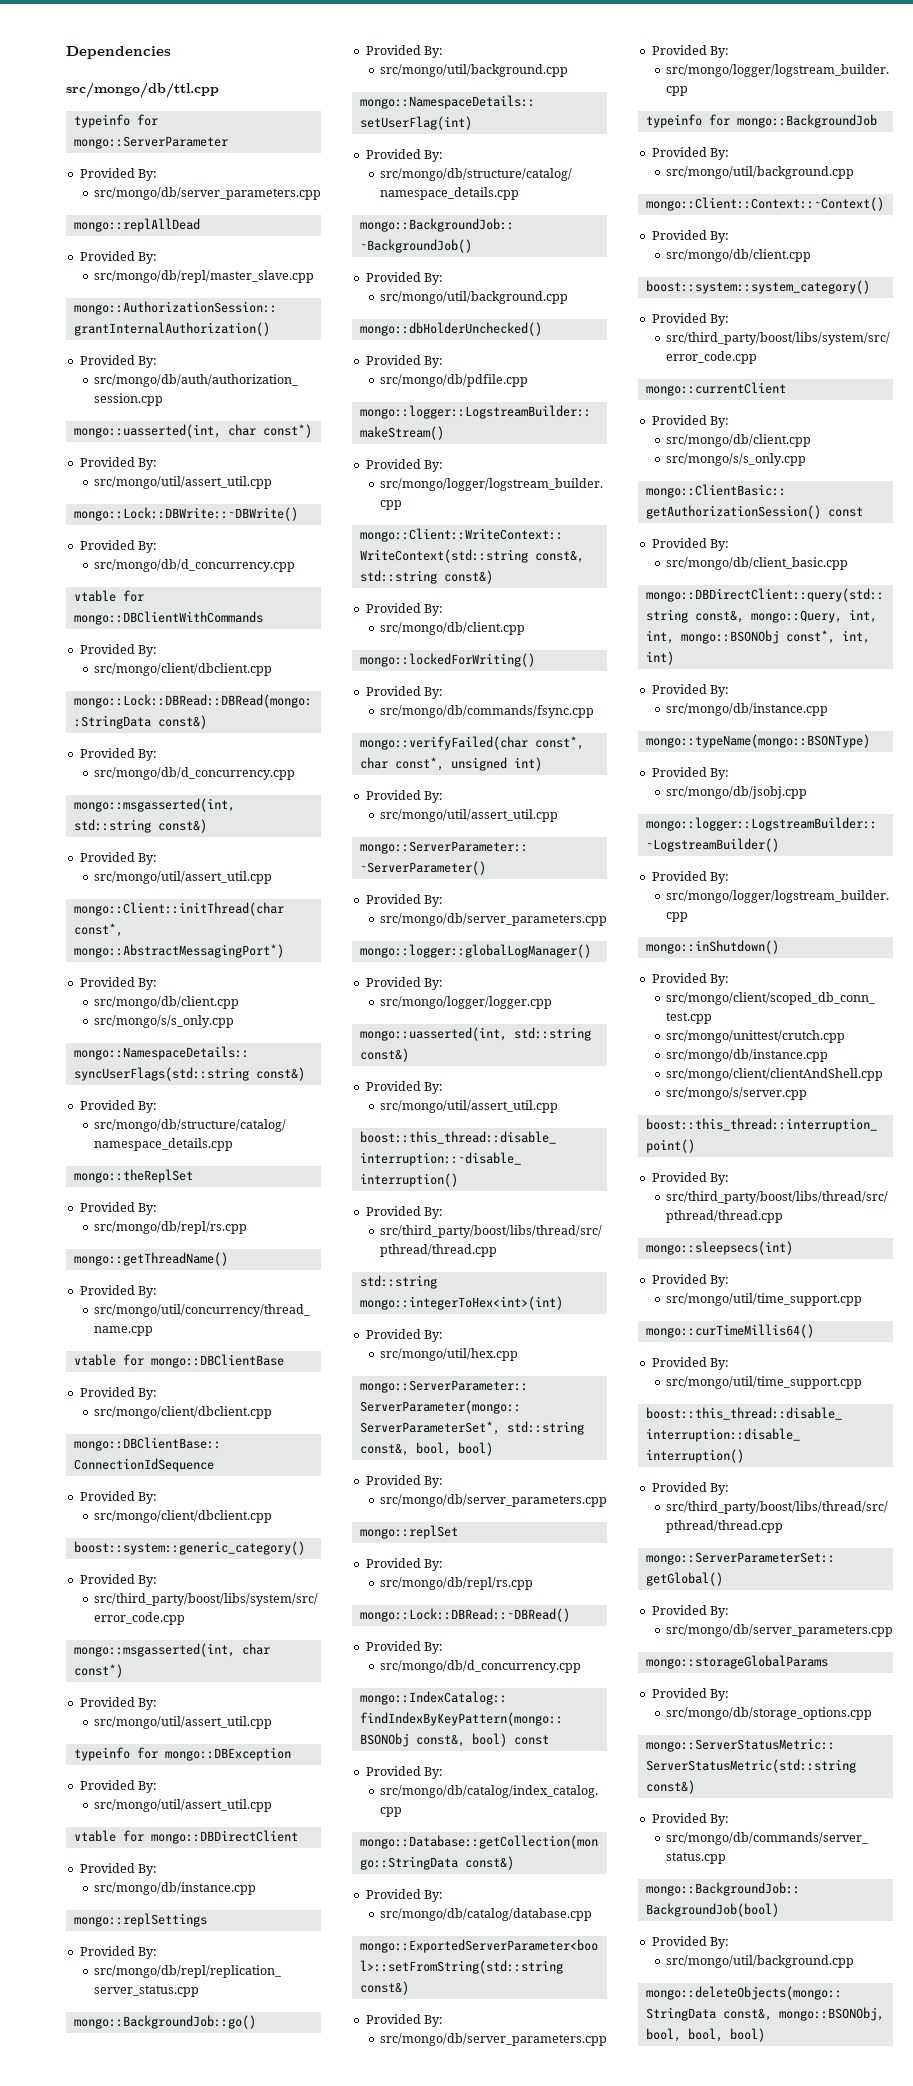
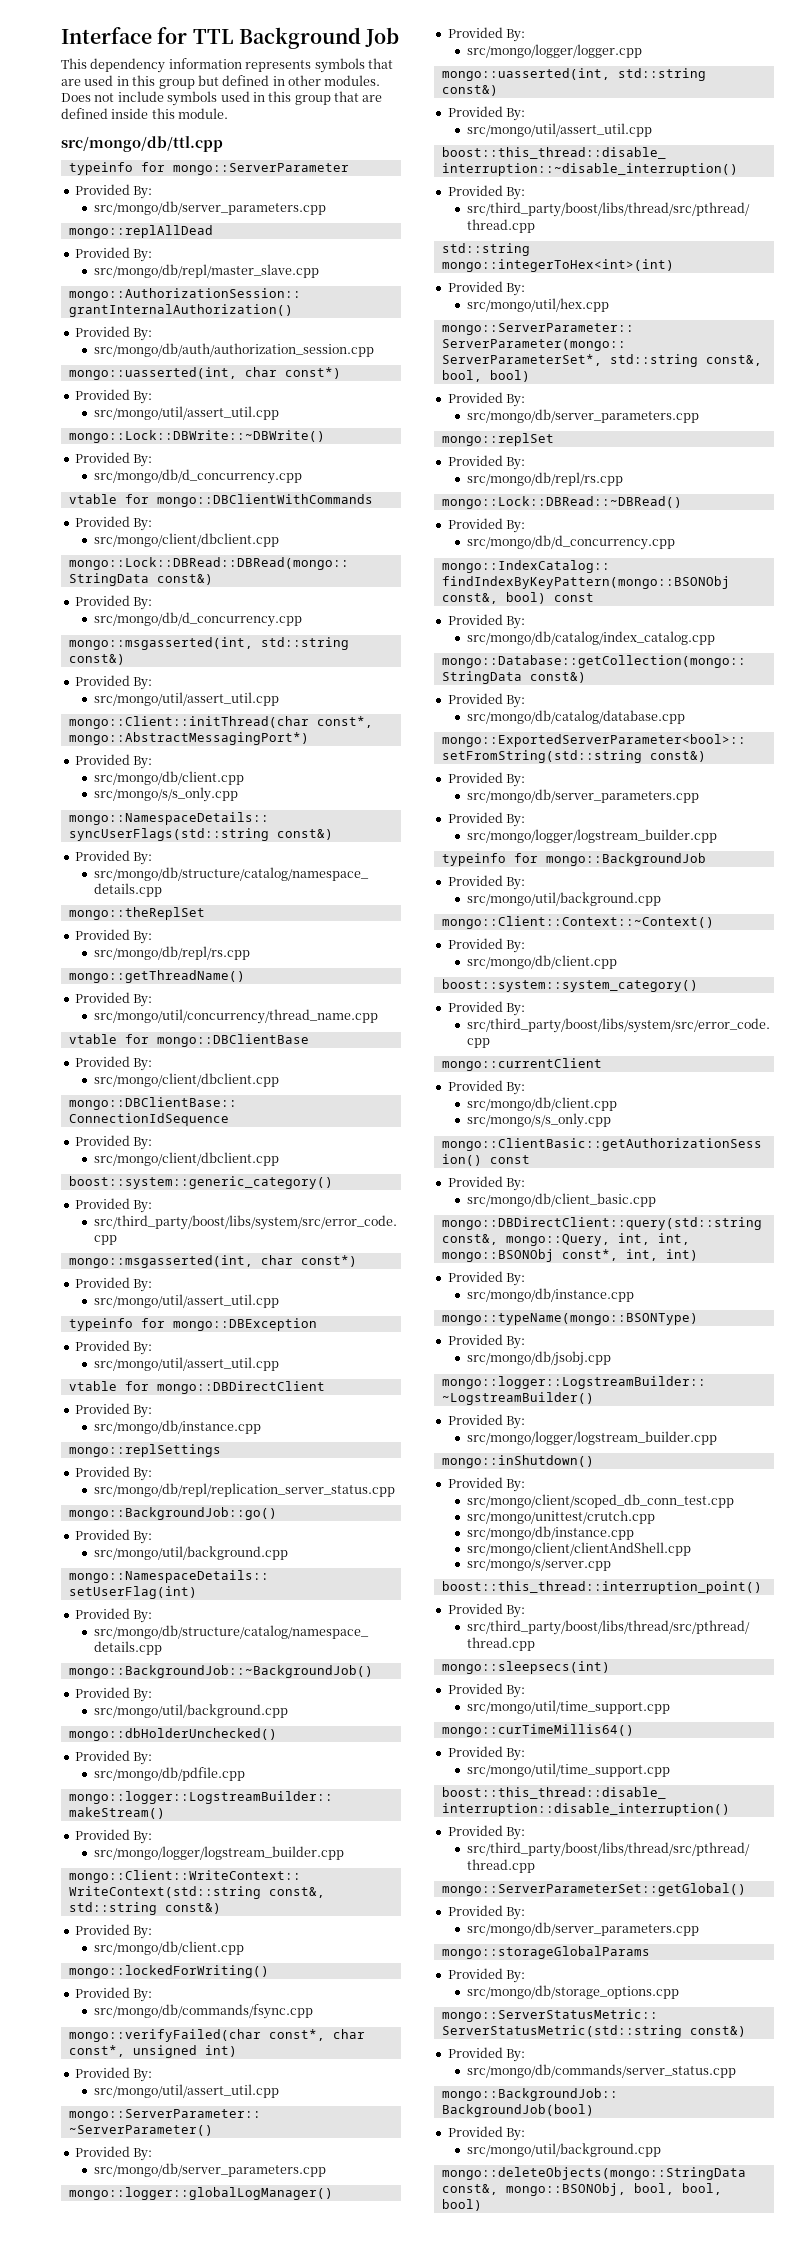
- Dependencies
+ Interface for TTL Background Job
+ This dependency information represents symbols that are used in this group but defined in other modules. Does not include symbols used in this group that are defined inside this module.

